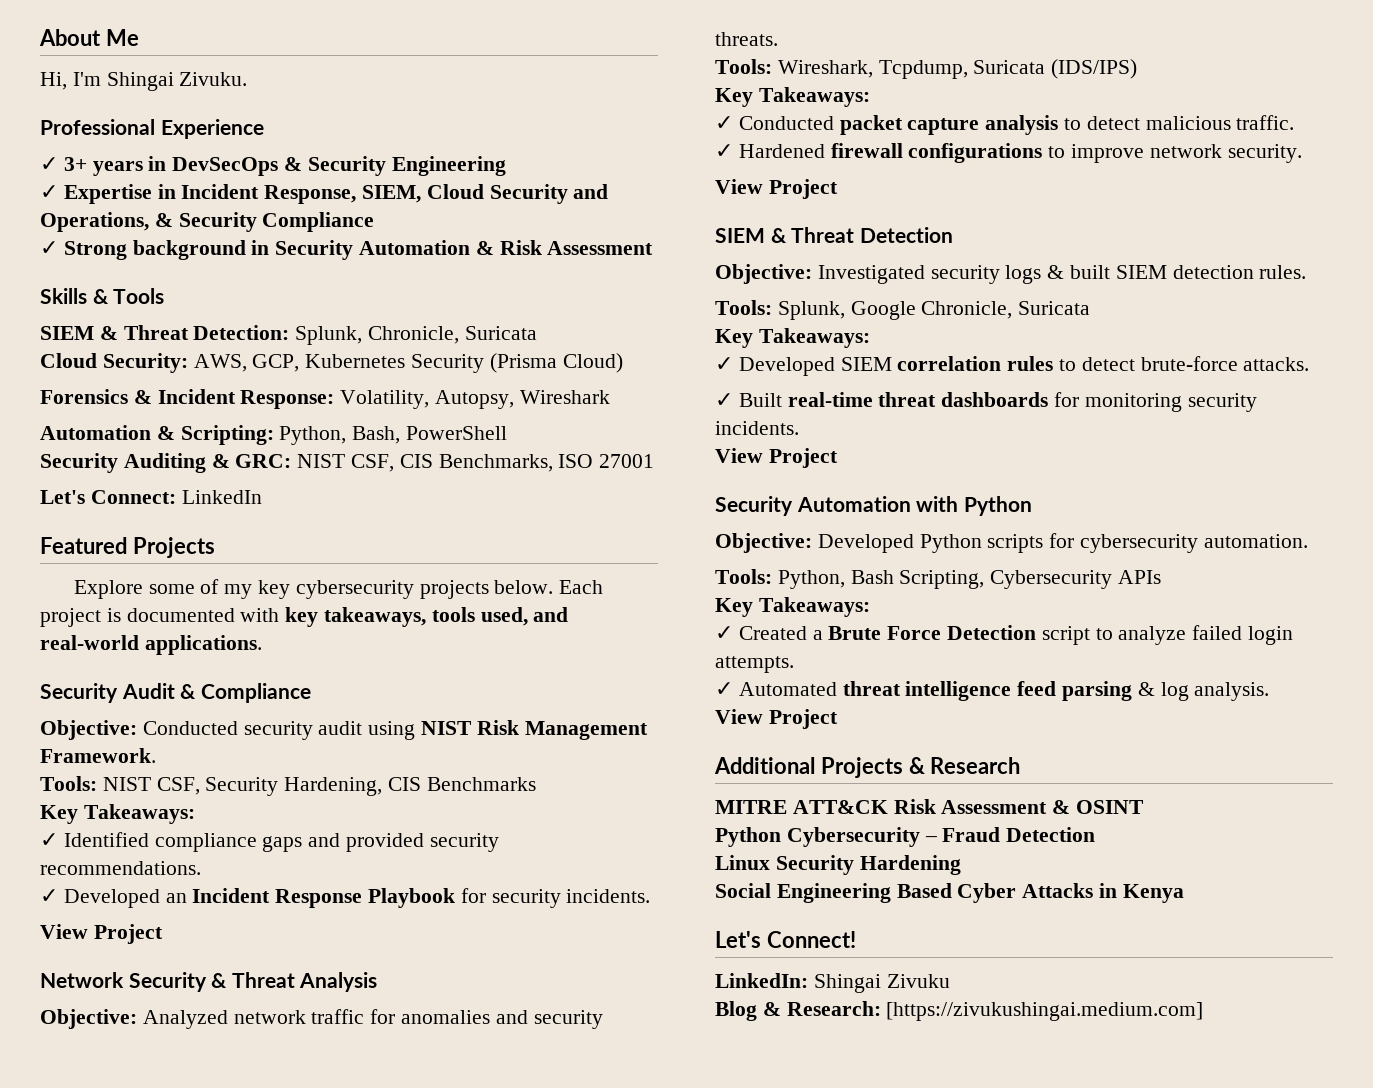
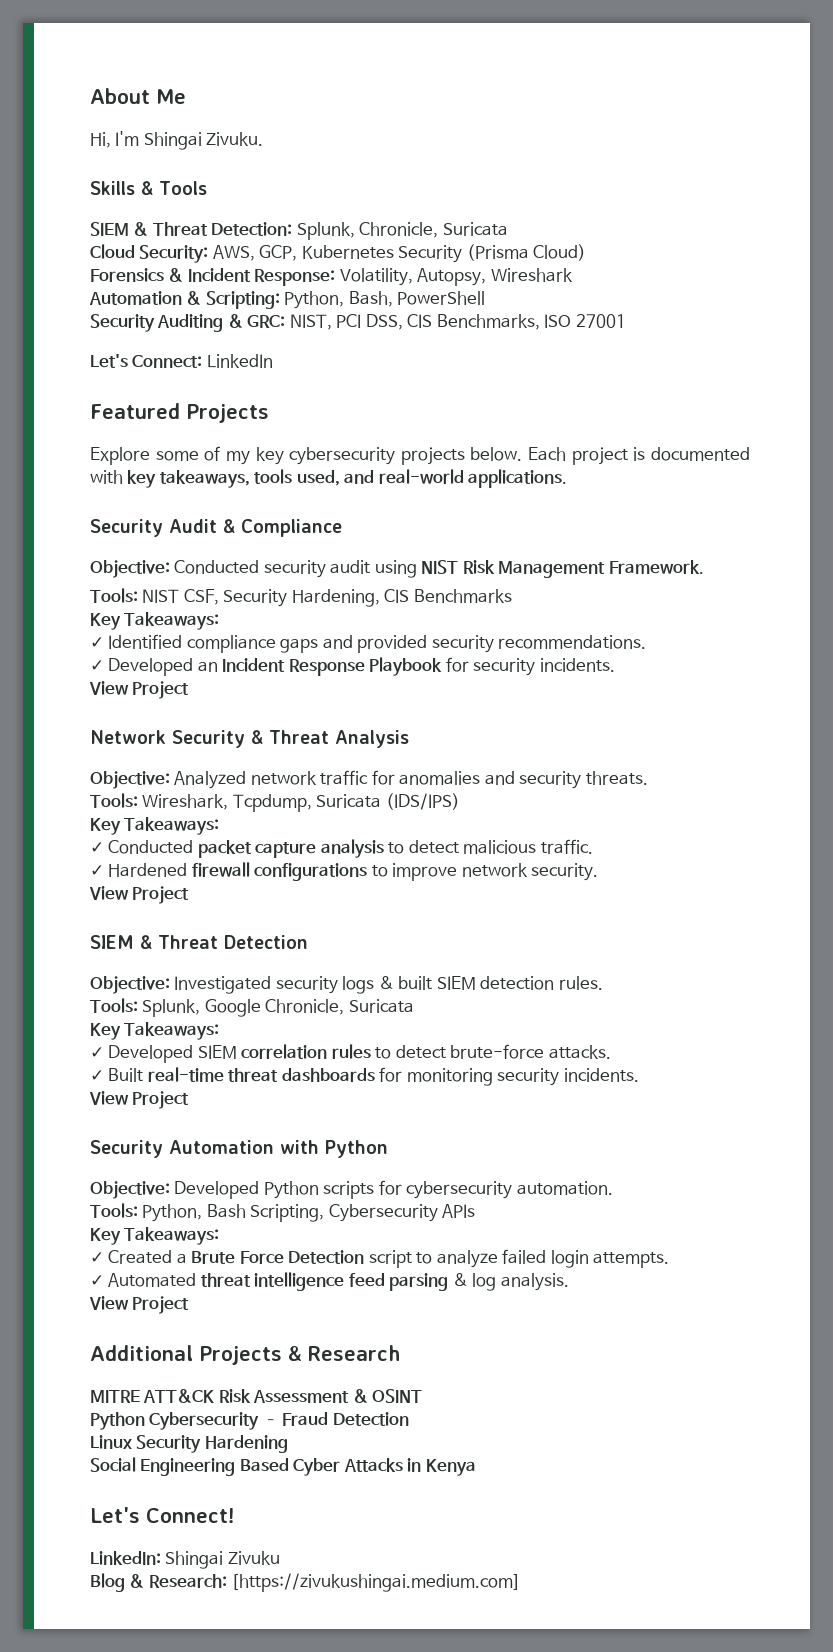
- Professional Experience
- ✓ 3+ years in DevSecOps & Security Engineering
- ✓ Expertise in Incident Response, SIEM, Cloud Security and Operations, & Security Compliance
- ✓ Strong background in Security Automation & Risk Assessment
- Security Auditing & GRC: NIST CSF, CIS Benchmarks, ISO 27001
+ Security Auditing & GRC: NIST, PCI DSS, CIS Benchmarks, ISO 27001

